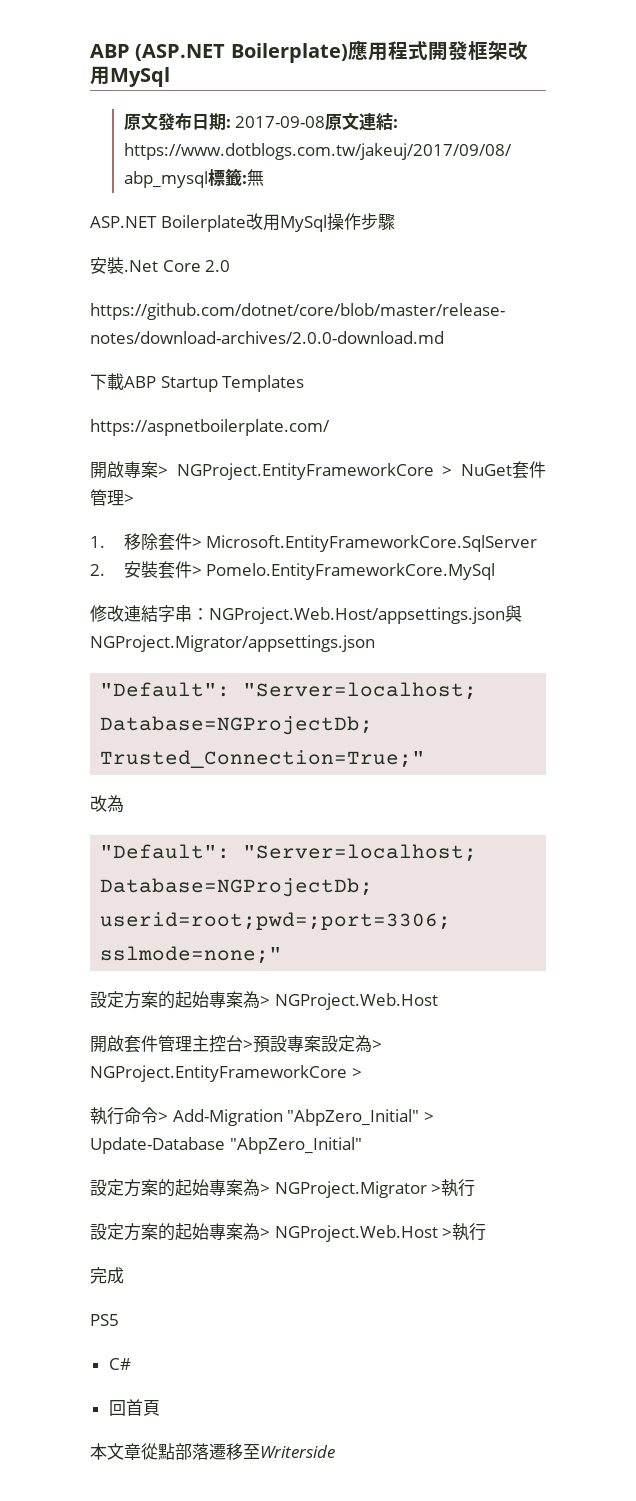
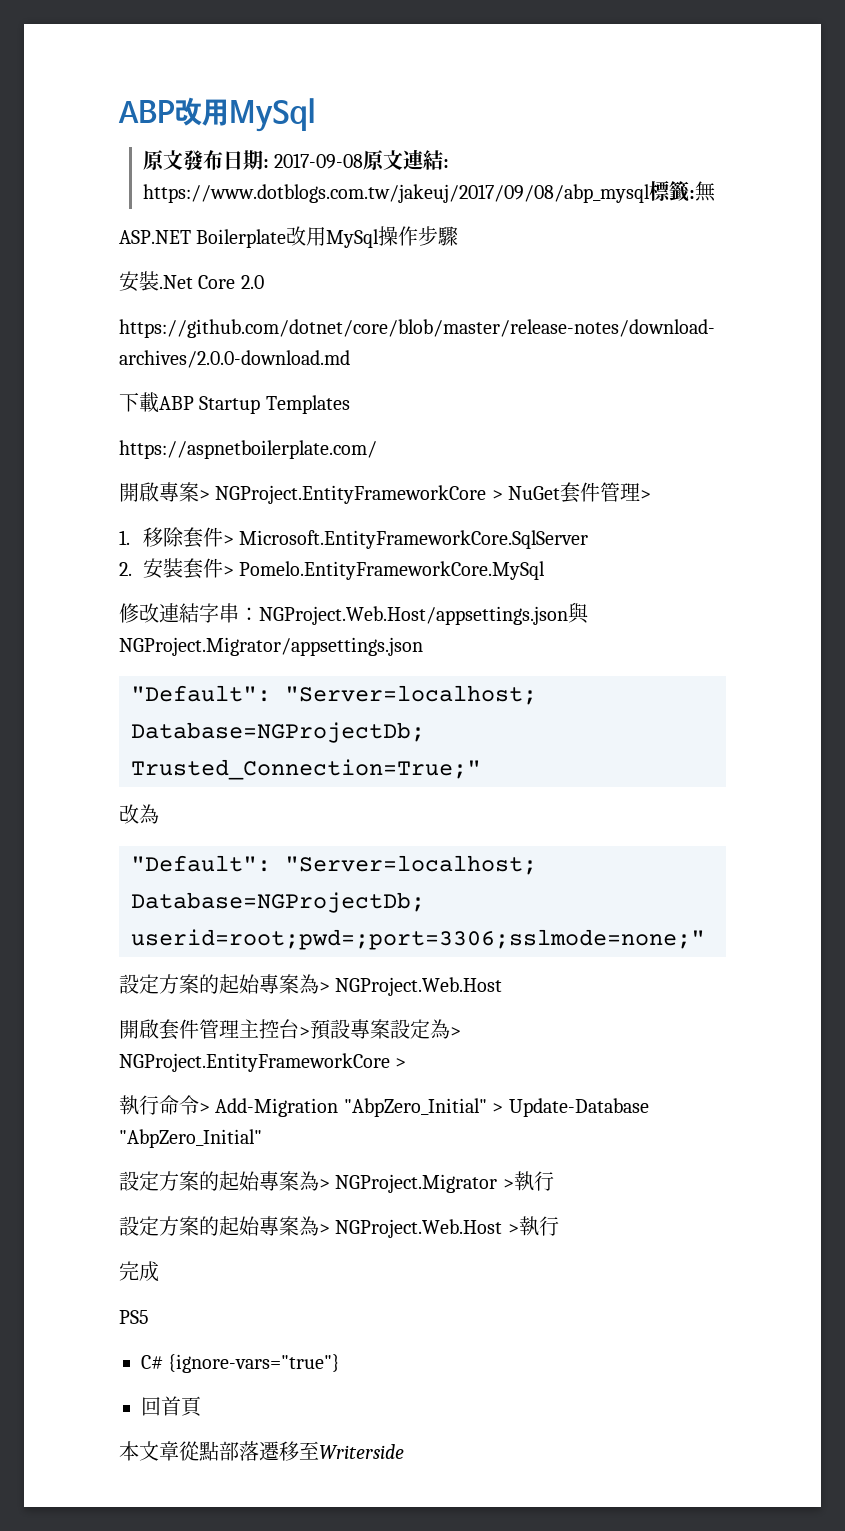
- ABP (ASP.NET Boilerplate)應用程式開發框架改用MySql
+ ABP改用MySql
- C#
+ C# {ignore-vars="true"}

